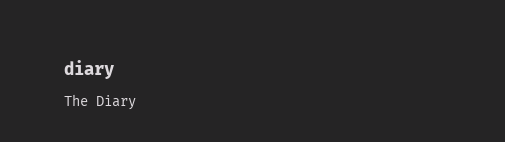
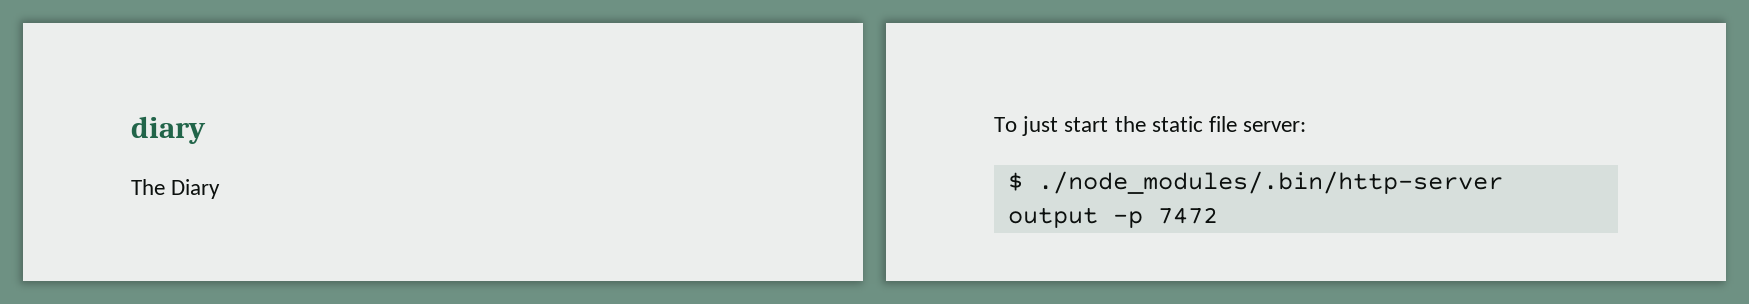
+ To just start the static file server:
+ $ ./node_modules/.bin/http-server output -p 7472

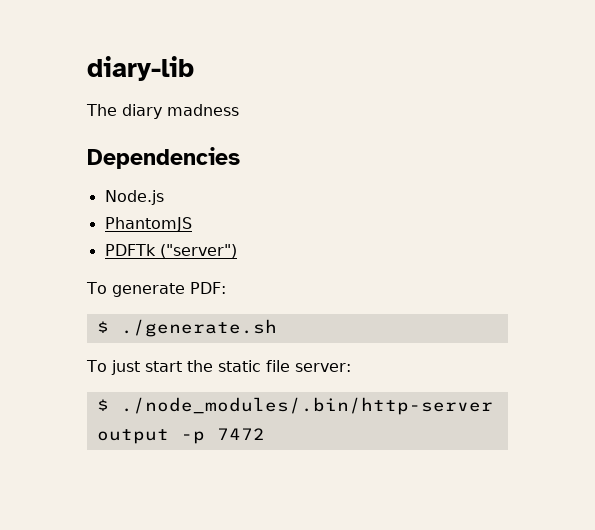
- diary
+ diary-lib
- The Diary
+ The diary madness
+ Dependencies
+ Node.js
+ PhantomJS
+ PDFTk ("server")
+ To generate PDF:
+ $ ./generate.sh

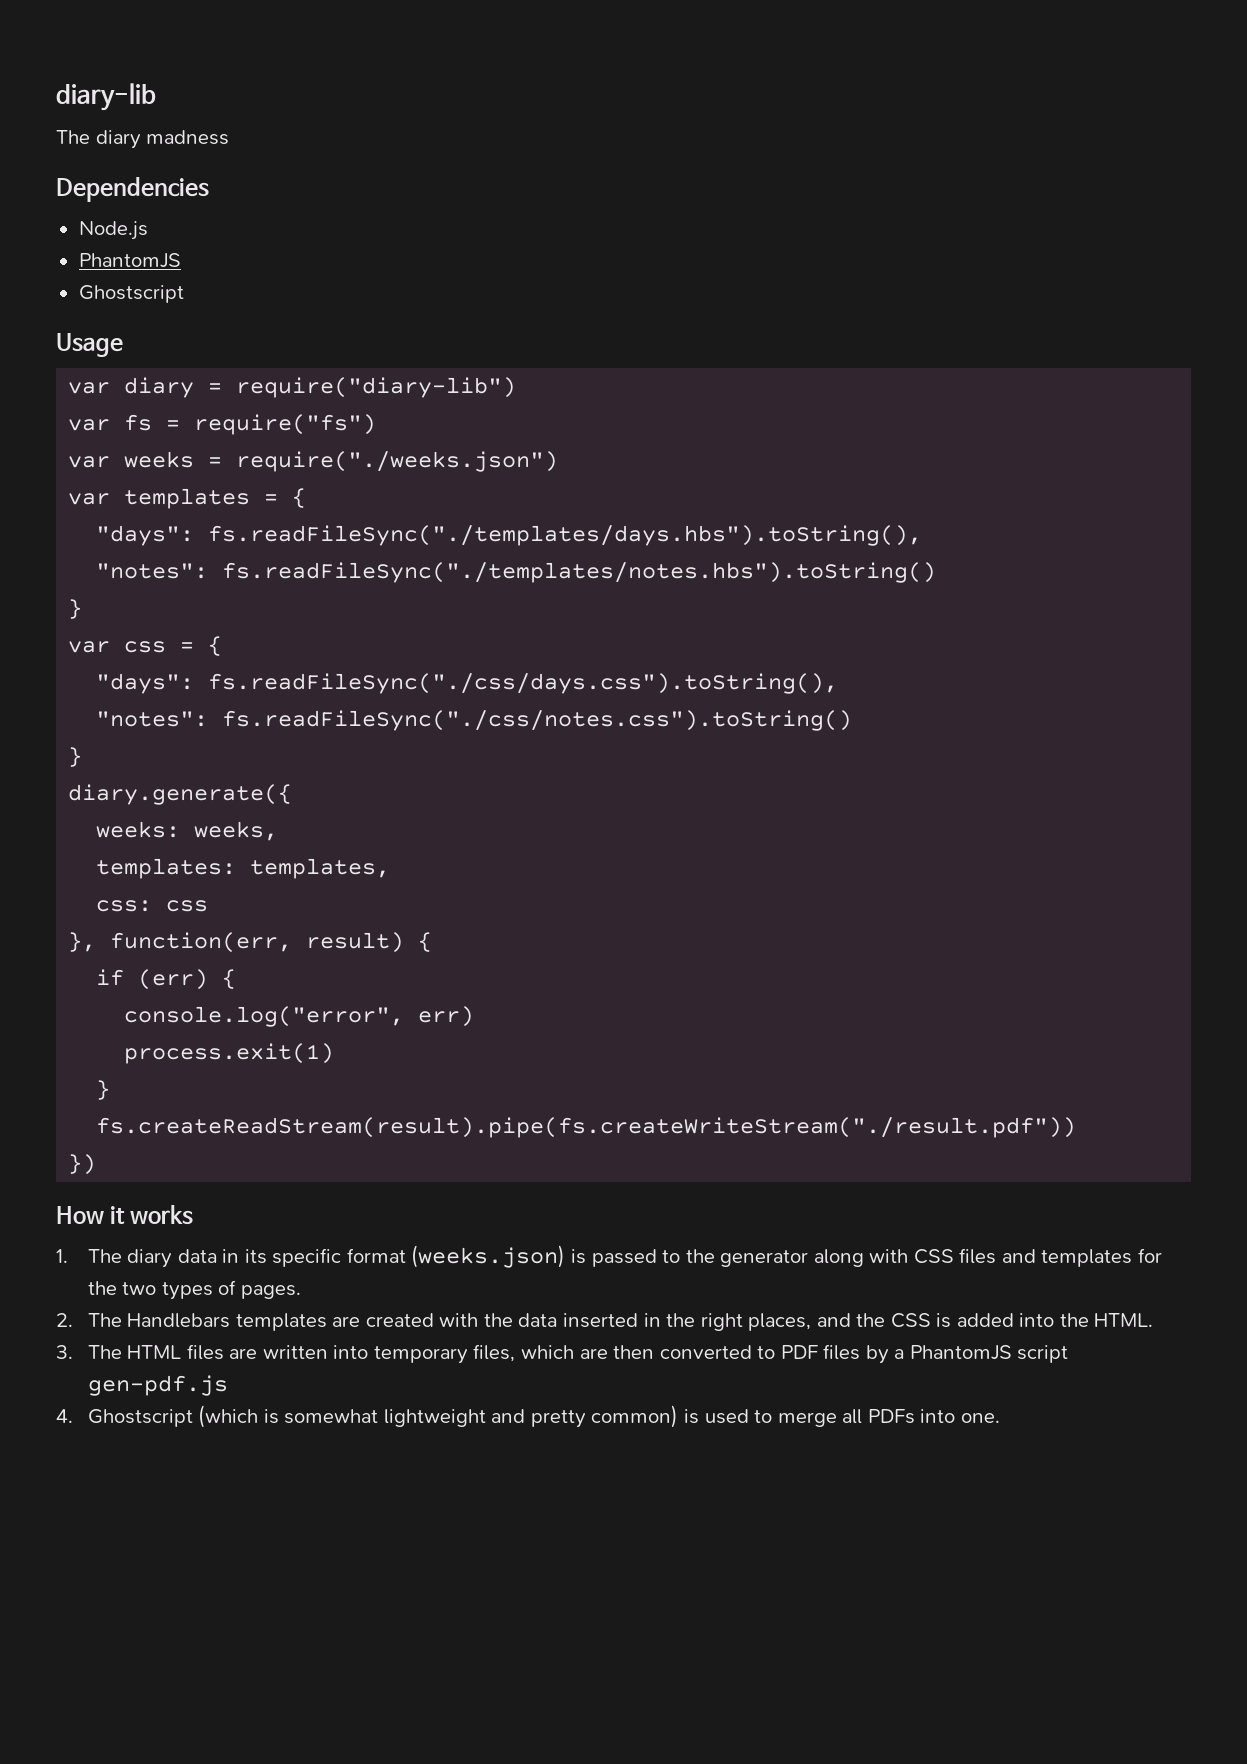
  Node.js
  PhantomJS
- PDFTk ("server")
- To generate PDF:
- $ ./generate.sh
- To just start the static file server:
- $ ./node_modules/.bin/http-server output -p 7472
+ Ghostscript
+ Usage
+ var diary = require("diary-lib")
+ var fs = require("fs")
+ var weeks = require("./weeks.json")
+ var templates = {
+ "days": fs.readFileSync("./templates/days.hbs").toString(),
+ "notes": fs.readFileSync("./templates/notes.hbs").toString()
+ }
+ var css = {
+ "days": fs.readFileSync("./css/days.css").toString(),
+ "notes": fs.readFileSync("./css/notes.css").toString()
+ }
+ diary.generate({
+ weeks: weeks,
+ templates: templates,
+ css: css
+ }, function(err, result) {
+ if (err) {
+ console.log("error", err)
+ process.exit(1)
+ }
+ fs.createReadStream(result).pipe(fs.createWriteStream("./result.pdf"))
+ })
+ How it works
+ 1. The diary data in its specific format (weeks.json) is passed to the generator along with CSS files and templates for the two types of pages.
+ 2. The Handlebars templates are created with the data inserted in the right places, and the CSS is added into the HTML.
+ 3. The HTML files are written into temporary files, which are then converted to PDF files by a PhantomJS script gen-pdf.js
+ 4. Ghostscript (which is somewhat lightweight and pretty common) is used to merge all PDFs into one.

